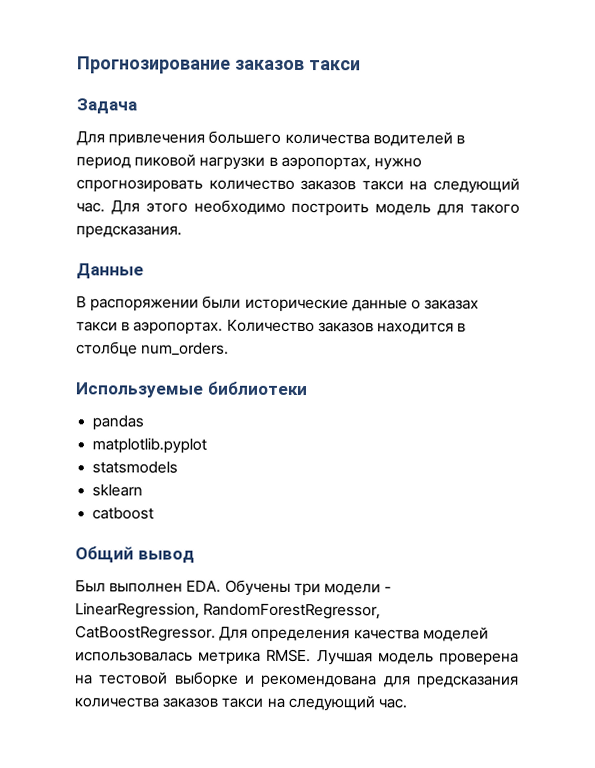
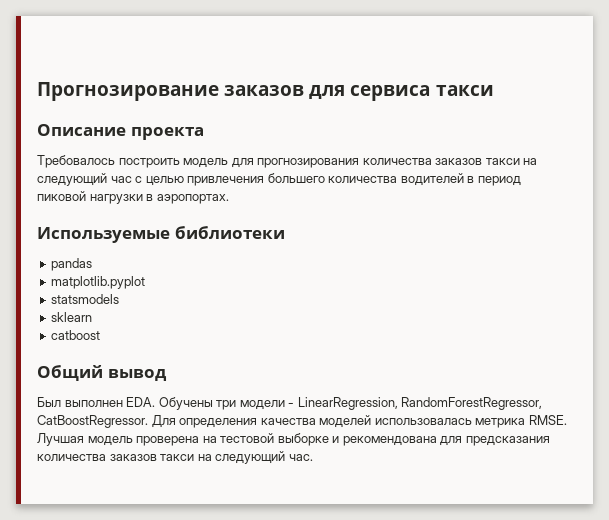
- Прогнозирование заказов такси
+ Прогнозирование заказов для сервиса такси
- Задача
- Для привлечения большего количества водителей в период пиковой нагрузки в аэропортах, нужно спрогнозировать количество заказов такси на следующий час. Для этого необходимо построить модель для такого предсказания.
- Данные
- В распоряжении были исторические данные о заказах такси в аэропортах. Количество заказов находится в столбце num_orders.
+ Описание проекта
+ Требовалось построить модель для прогнозирования количества заказов такси на следующий час с целью привлечения большего количества водителей в период пиковой нагрузки в аэропортах.

